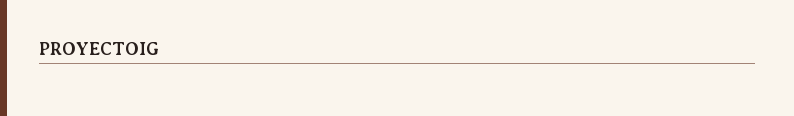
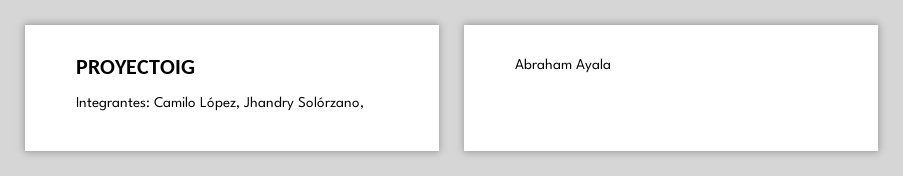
+ Integrantes: Camilo López, Jhandry Solórzano, Abraham Ayala

